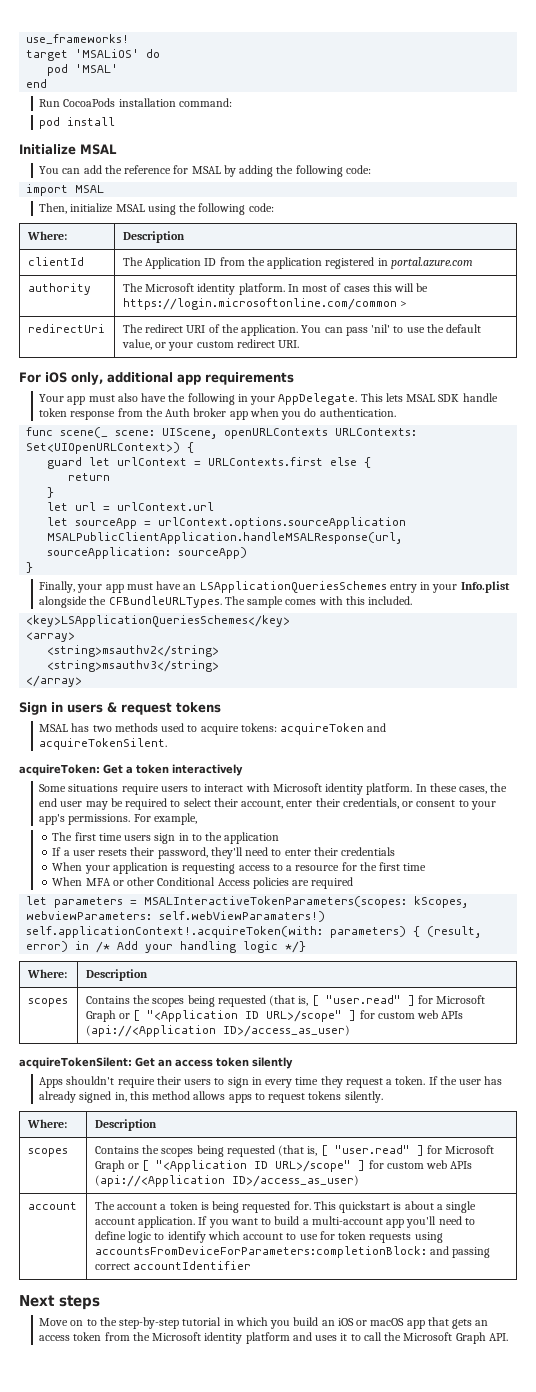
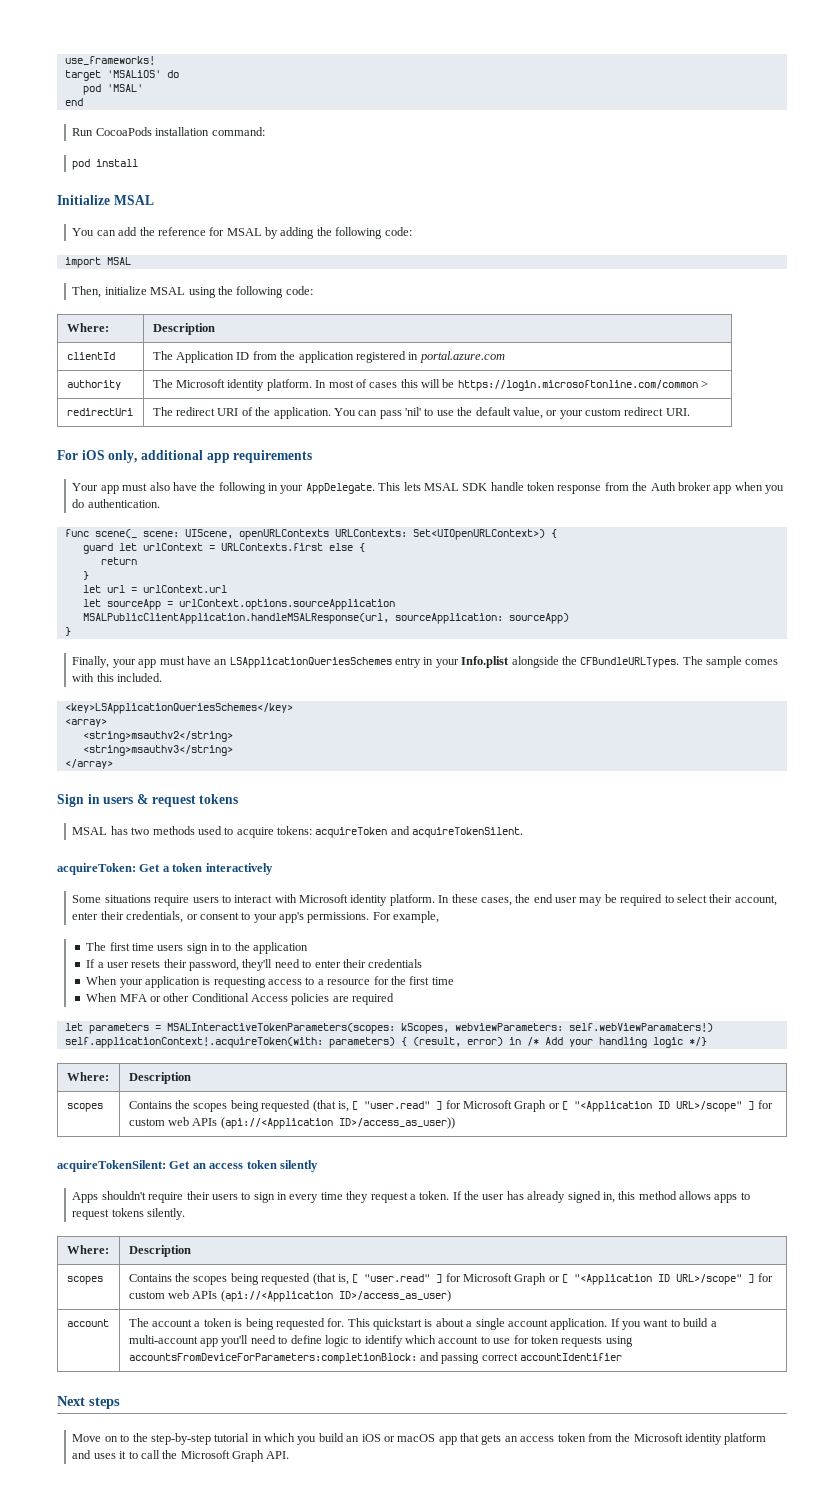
  self.applicationContext!.acquireToken(with: parameters) { (result, error) in /* Add your handling logic */}
  Where: | Description
- scopes | Contains the scopes being requested (that is, [ "user.read" ] for Microsoft Graph or [ "<Application ID URL>/scope" ] for custom web APIs (api://<Application ID>/access_as_user)
+ scopes | Contains the scopes being requested (that is, [ "user.read" ] for Microsoft Graph or [ "<Application ID URL>/scope" ] for custom web APIs (api://<Application ID>/access_as_user))

